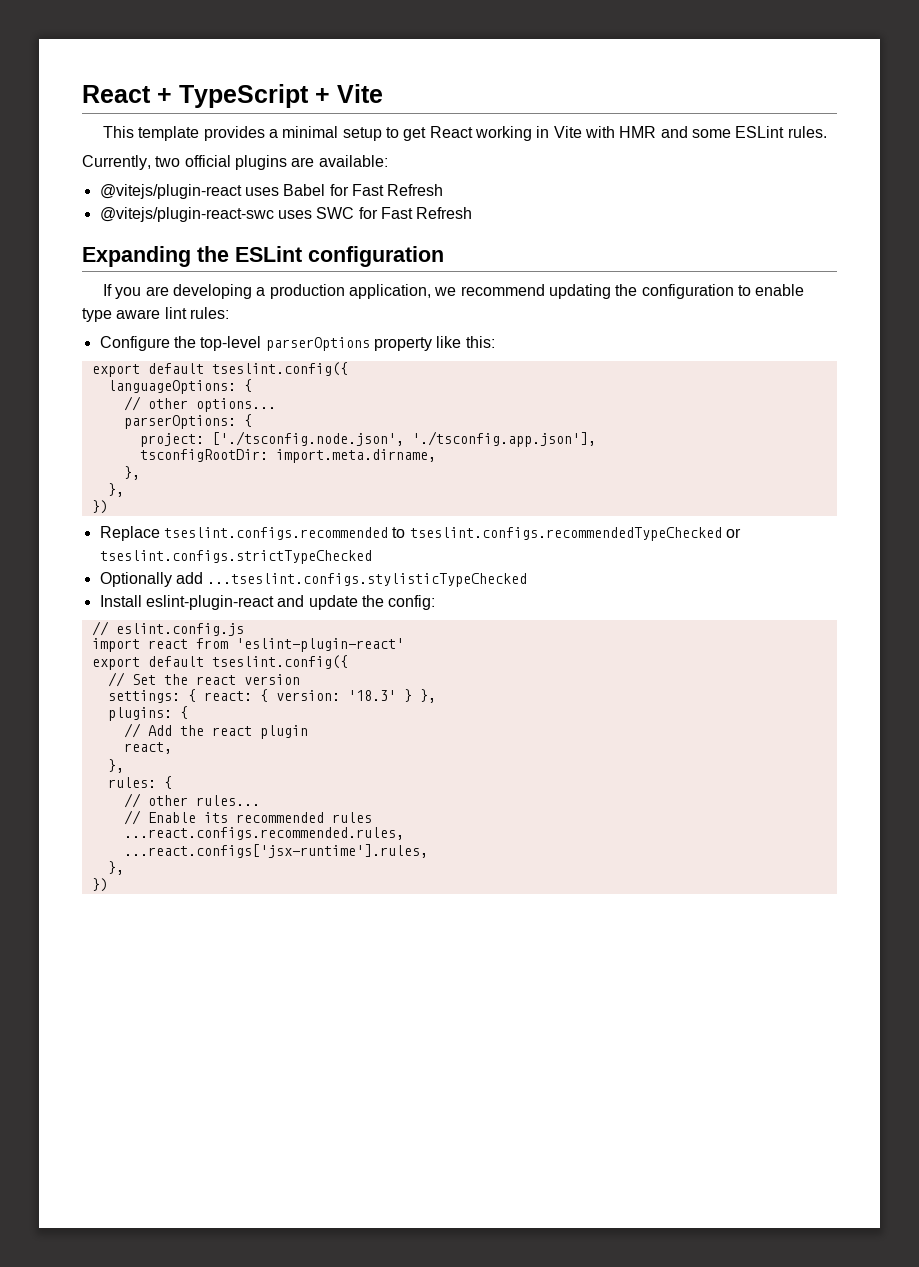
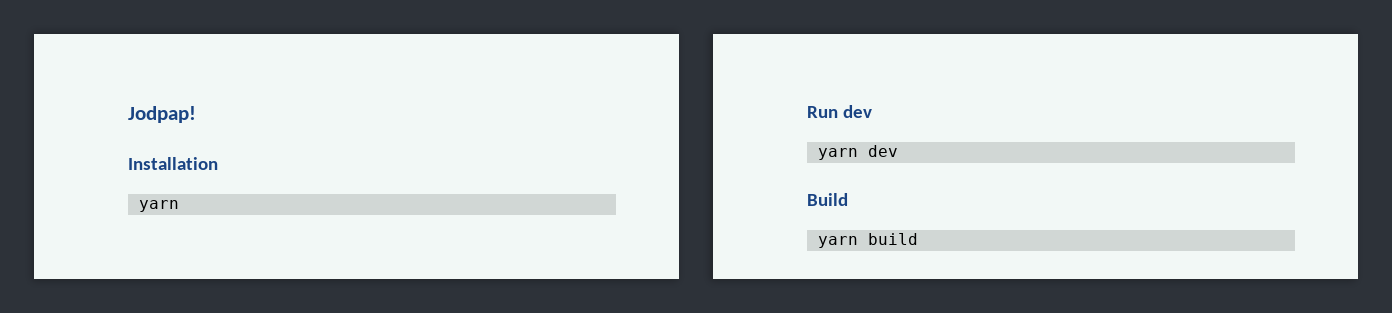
- React + TypeScript + Vite
- This template provides a minimal setup to get React working in Vite with HMR and some ESLint rules.
- Currently, two official plugins are available:
- @vitejs/plugin-react uses Babel for Fast Refresh
- @vitejs/plugin-react-swc uses SWC for Fast Refresh
- Expanding the ESLint configuration
- If you are developing a production application, we recommend updating the configuration to enable type aware lint rules:
- Configure the top-level parserOptions property like this:
- export default tseslint.config({
- languageOptions: {
- // other options...
- parserOptions: {
- project: ['./tsconfig.node.json', './tsconfig.app.json'],
- tsconfigRootDir: import.meta.dirname,
- },
- },
- })
- Replace tseslint.configs.recommended to tseslint.configs.recommendedTypeChecked or tseslint.configs.strictTypeChecked
- Optionally add ...tseslint.configs.stylisticTypeChecked
- Install eslint-plugin-react and update the config:
- // eslint.config.js
- import react from 'eslint-plugin-react'
- export default tseslint.config({
- // Set the react version
- settings: { react: { version: '18.3' } },
- plugins: {
- // Add the react plugin
- react,
- },
- rules: {
- // other rules...
- // Enable its recommended rules
- ...react.configs.recommended.rules,
- ...react.configs['jsx-runtime'].rules,
- },
- })
+ Jodpap!
+ Installation
+ yarn
+ Run dev
+ yarn dev
+ Build
+ yarn build

